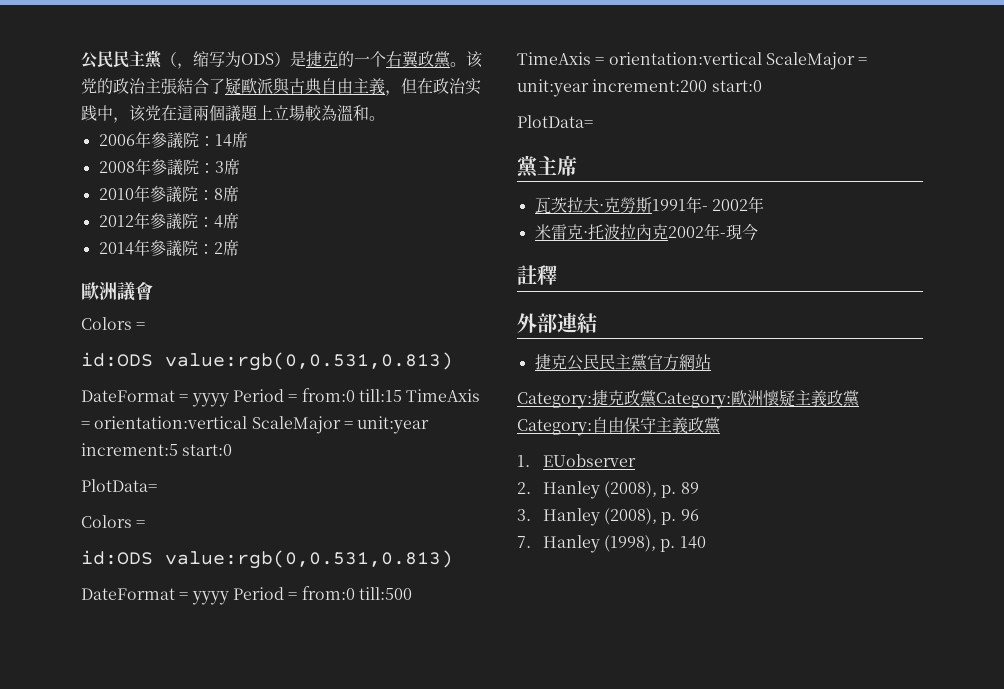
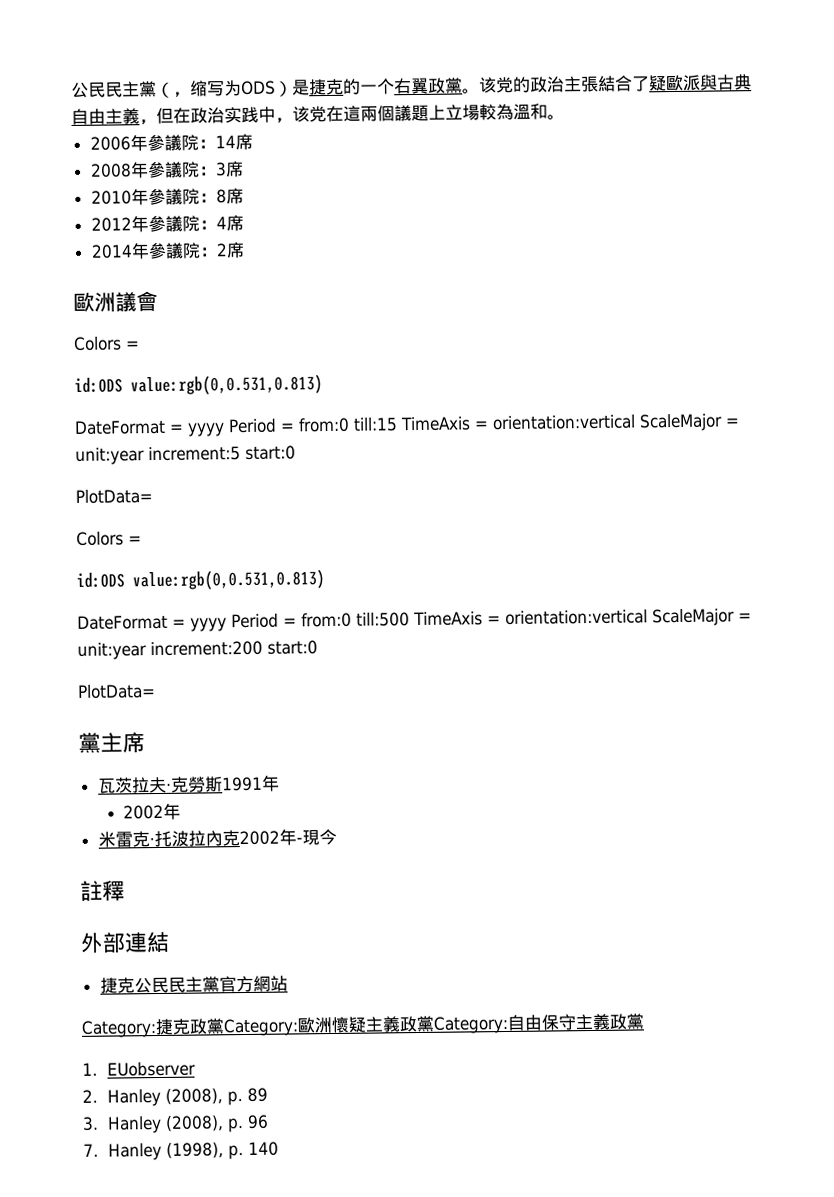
- 瓦茨拉夫·克勞斯1991年- 2002年
+ 瓦茨拉夫·克勞斯1991年
+ 2002年

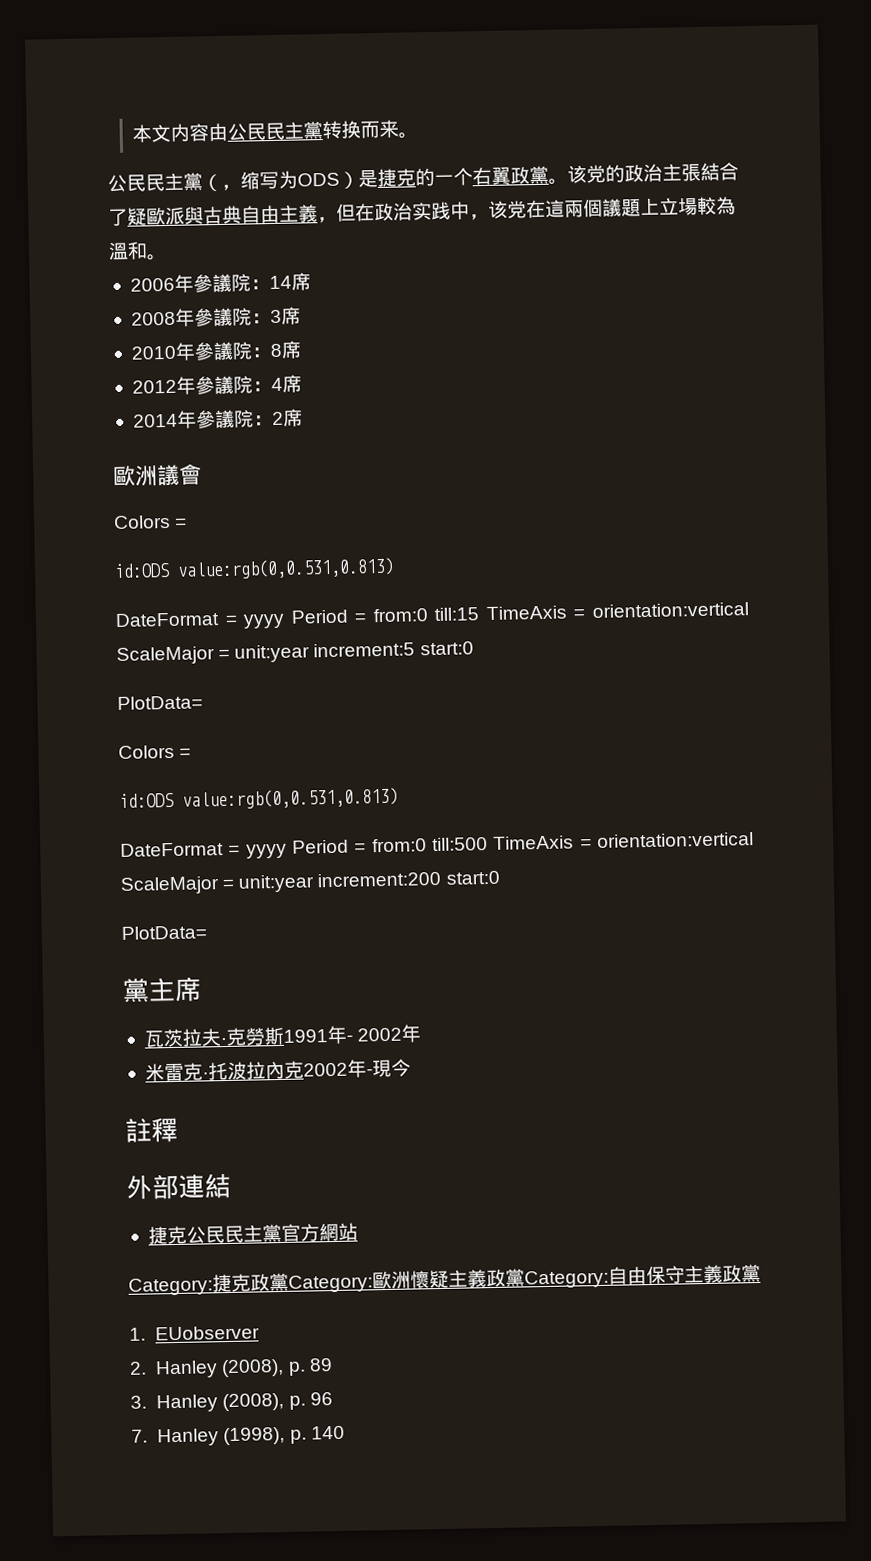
+ 本文内容由公民民主黨转换而来。
- 瓦茨拉夫·克勞斯1991年
- 2002年
+ 瓦茨拉夫·克勞斯1991年- 2002年

